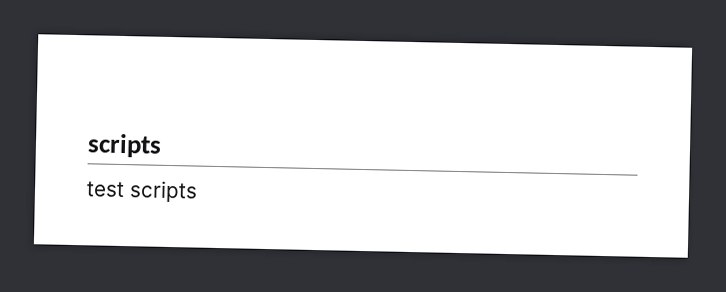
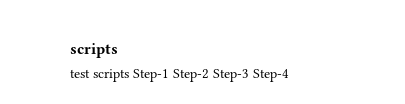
- test scripts
+ test scripts Step-1 Step-2 Step-3 Step-4

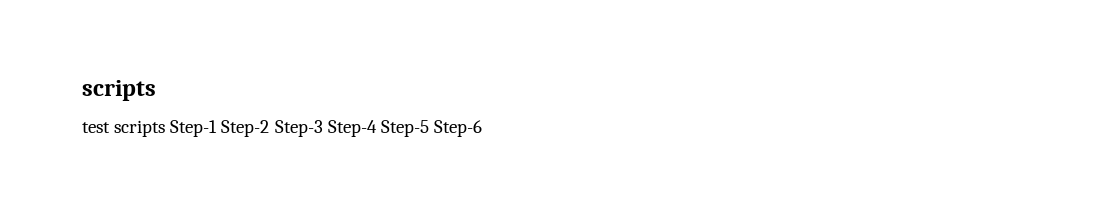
- test scripts Step-1 Step-2 Step-3 Step-4
+ test scripts Step-1 Step-2 Step-3 Step-4 Step-5 Step-6

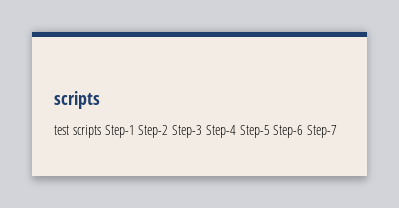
- test scripts Step-1 Step-2 Step-3 Step-4 Step-5 Step-6
+ test scripts Step-1 Step-2 Step-3 Step-4 Step-5 Step-6 Step-7

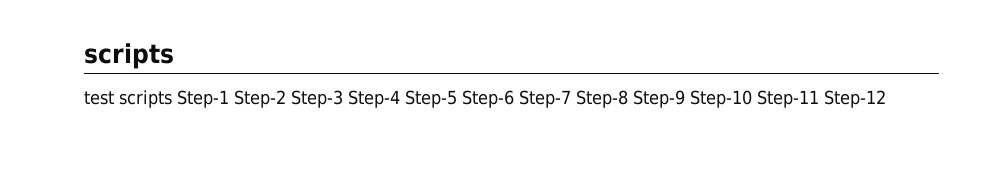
- test scripts Step-1 Step-2 Step-3 Step-4 Step-5 Step-6 Step-7
+ test scripts Step-1 Step-2 Step-3 Step-4 Step-5 Step-6 Step-7 Step-8 Step-9 Step-10 Step-11 Step-12

